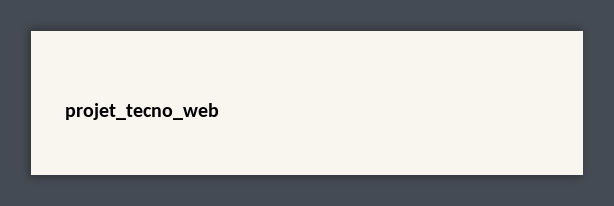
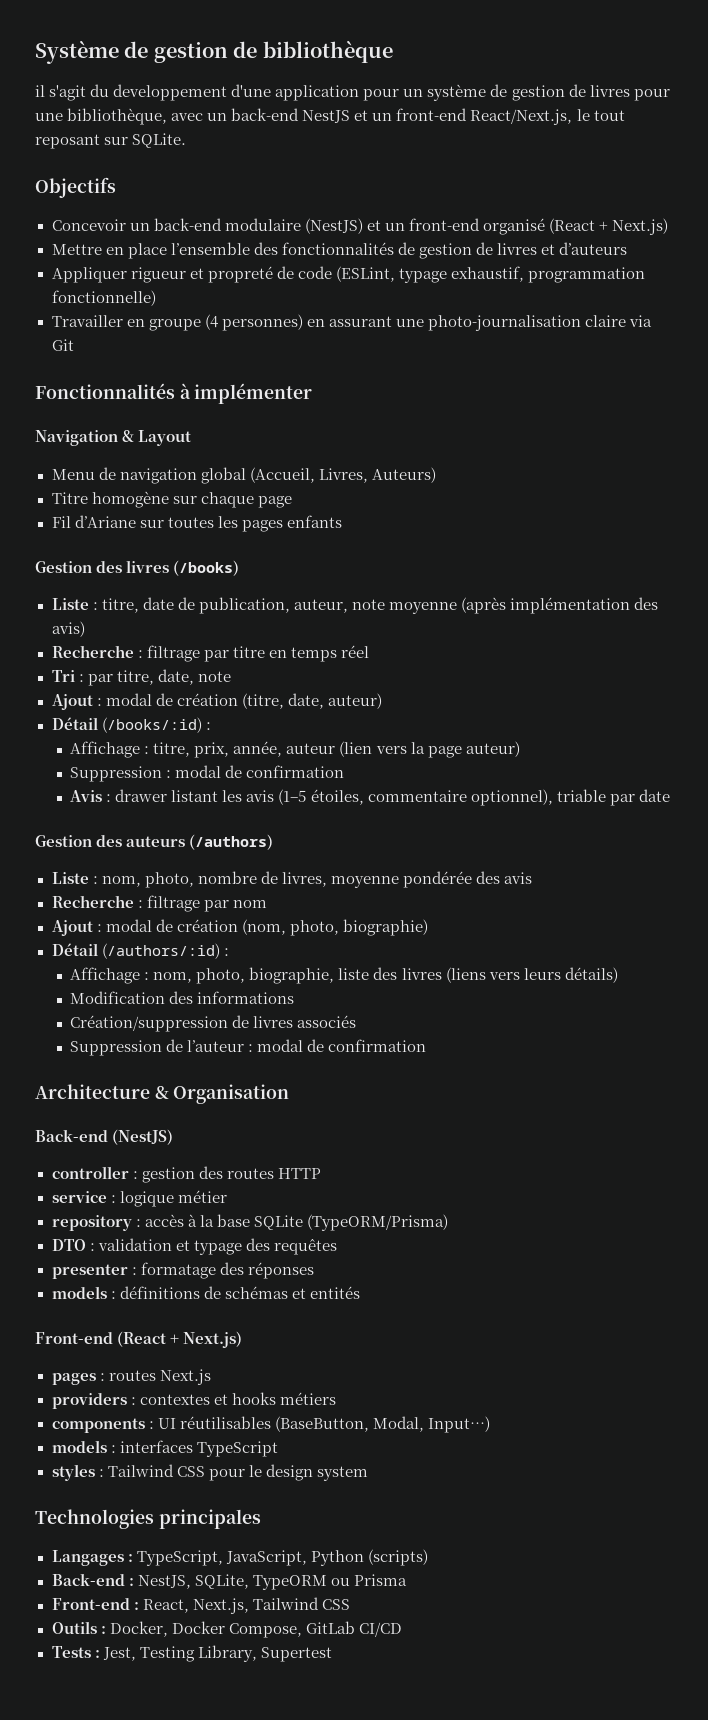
- projet_tecno_web
+ Système de gestion de bibliothèque
+ il s'agit du developpement d'une application pour un système de gestion de livres pour une bibliothèque, avec un back-end NestJS et un front-end React/Next.js, le tout reposant sur SQLite.
+ Objectifs
+ Concevoir un back-end modulaire (NestJS) et un front-end organisé (React + Next.js)
+ Mettre en place l’ensemble des fonctionnalités de gestion de livres et d’auteurs
+ Appliquer rigueur et propreté de code (ESLint, typage exhaustif, programmation fonctionnelle)
+ Travailler en groupe (4 personnes) en assurant une photo-journalisation claire via Git
+ Fonctionnalités à implémenter
+ Navigation & Layout
+ Menu de navigation global (Accueil, Livres, Auteurs)
+ Titre homogène sur chaque page
+ Fil d’Ariane sur toutes les pages enfants
+ Gestion des livres (/books)
+ Liste : titre, date de publication, auteur, note moyenne (après implémentation des avis)
+ Recherche : filtrage par titre en temps réel
+ Tri : par titre, date, note
+ Ajout : modal de création (titre, date, auteur)
+ Détail (/books/:id) :
+ Affichage : titre, prix, année, auteur (lien vers la page auteur)
+ Suppression : modal de confirmation
+ Avis : drawer listant les avis (1–5 étoiles, commentaire optionnel), triable par date
+ Gestion des auteurs (/authors)
+ Liste : nom, photo, nombre de livres, moyenne pondérée des avis
+ Recherche : filtrage par nom
+ Ajout : modal de création (nom, photo, biographie)
+ Détail (/authors/:id) :
+ Affichage : nom, photo, biographie, liste des livres (liens vers leurs détails)
+ Modification des informations
+ Création/suppression de livres associés
+ Suppression de l’auteur : modal de confirmation
+ Architecture & Organisation
+ Back-end (NestJS)
+ controller : gestion des routes HTTP
+ service : logique métier
+ repository : accès à la base SQLite (TypeORM/Prisma)
+ DTO : validation et typage des requêtes
+ presenter : formatage des réponses
+ models : définitions de schémas et entités
+ Front-end (React + Next.js)
+ pages : routes Next.js
+ providers : contextes et hooks métiers
+ components : UI réutilisables (BaseButton, Modal, Input…)
+ models : interfaces TypeScript
+ styles : Tailwind CSS pour le design system
+ Technologies principales
+ Langages : TypeScript, JavaScript, Python (scripts)
+ Back-end : NestJS, SQLite, TypeORM ou Prisma
+ Front-end : React, Next.js, Tailwind CSS
+ Outils : Docker, Docker Compose, GitLab CI/CD
+ Tests : Jest, Testing Library, Supertest

